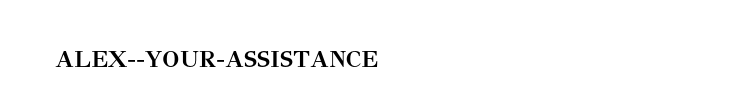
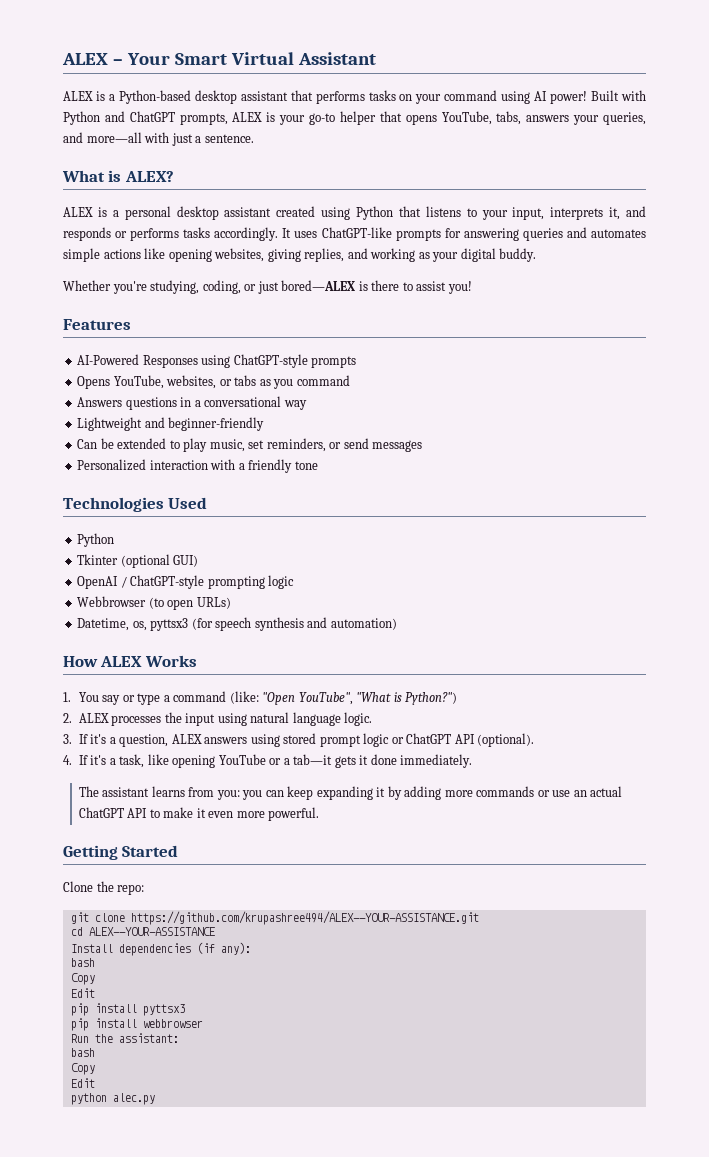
- ALEX--YOUR-ASSISTANCE
+ ALEX – Your Smart Virtual Assistant
+ ALEX is a Python-based desktop assistant that performs tasks on your command using AI power! Built with Python and ChatGPT prompts, ALEX is your go-to helper that opens YouTube, tabs, answers your queries, and more—all with just a sentence.
+ What is ALEX?
+ ALEX is a personal desktop assistant created using Python that listens to your input, interprets it, and responds or performs tasks accordingly. It uses ChatGPT-like prompts for answering queries and automates simple actions like opening websites, giving replies, and working as your digital buddy.
+ Whether you're studying, coding, or just bored—ALEX is there to assist you!
+ Features
+ AI-Powered Responses using ChatGPT-style prompts
+ Opens YouTube, websites, or tabs as you command
+ Answers questions in a conversational way
+ Lightweight and beginner-friendly
+ Can be extended to play music, set reminders, or send messages
+ Personalized interaction with a friendly tone
+ Technologies Used
+ Python
+ Tkinter (optional GUI)
+ OpenAI / ChatGPT-style prompting logic
+ Webbrowser (to open URLs)
+ Datetime, os, pyttsx3 (for speech synthesis and automation)
+ How ALEX Works
+ 1. You say or type a command (like: "Open YouTube", "What is Python?")
+ 2. ALEX processes the input using natural language logic.
+ 3. If it's a question, ALEX answers using stored prompt logic or ChatGPT API (optional).
+ 4. If it's a task, like opening YouTube or a tab—it gets it done immediately.
+ The assistant learns from you: you can keep expanding it by adding more commands or use an actual ChatGPT API to make it even more powerful.
+ Getting Started
+ Clone the repo:
+ git clone https://github.com/krupashree494/ALEX--YOUR-ASSISTANCE.git
+ cd ALEX--YOUR-ASSISTANCE
+ Install dependencies (if any):
+ bash
+ Copy
+ Edit
+ pip install pyttsx3
+ pip install webbrowser
+ Run the assistant:
+ bash
+ Copy
+ Edit
+ python alec.py

